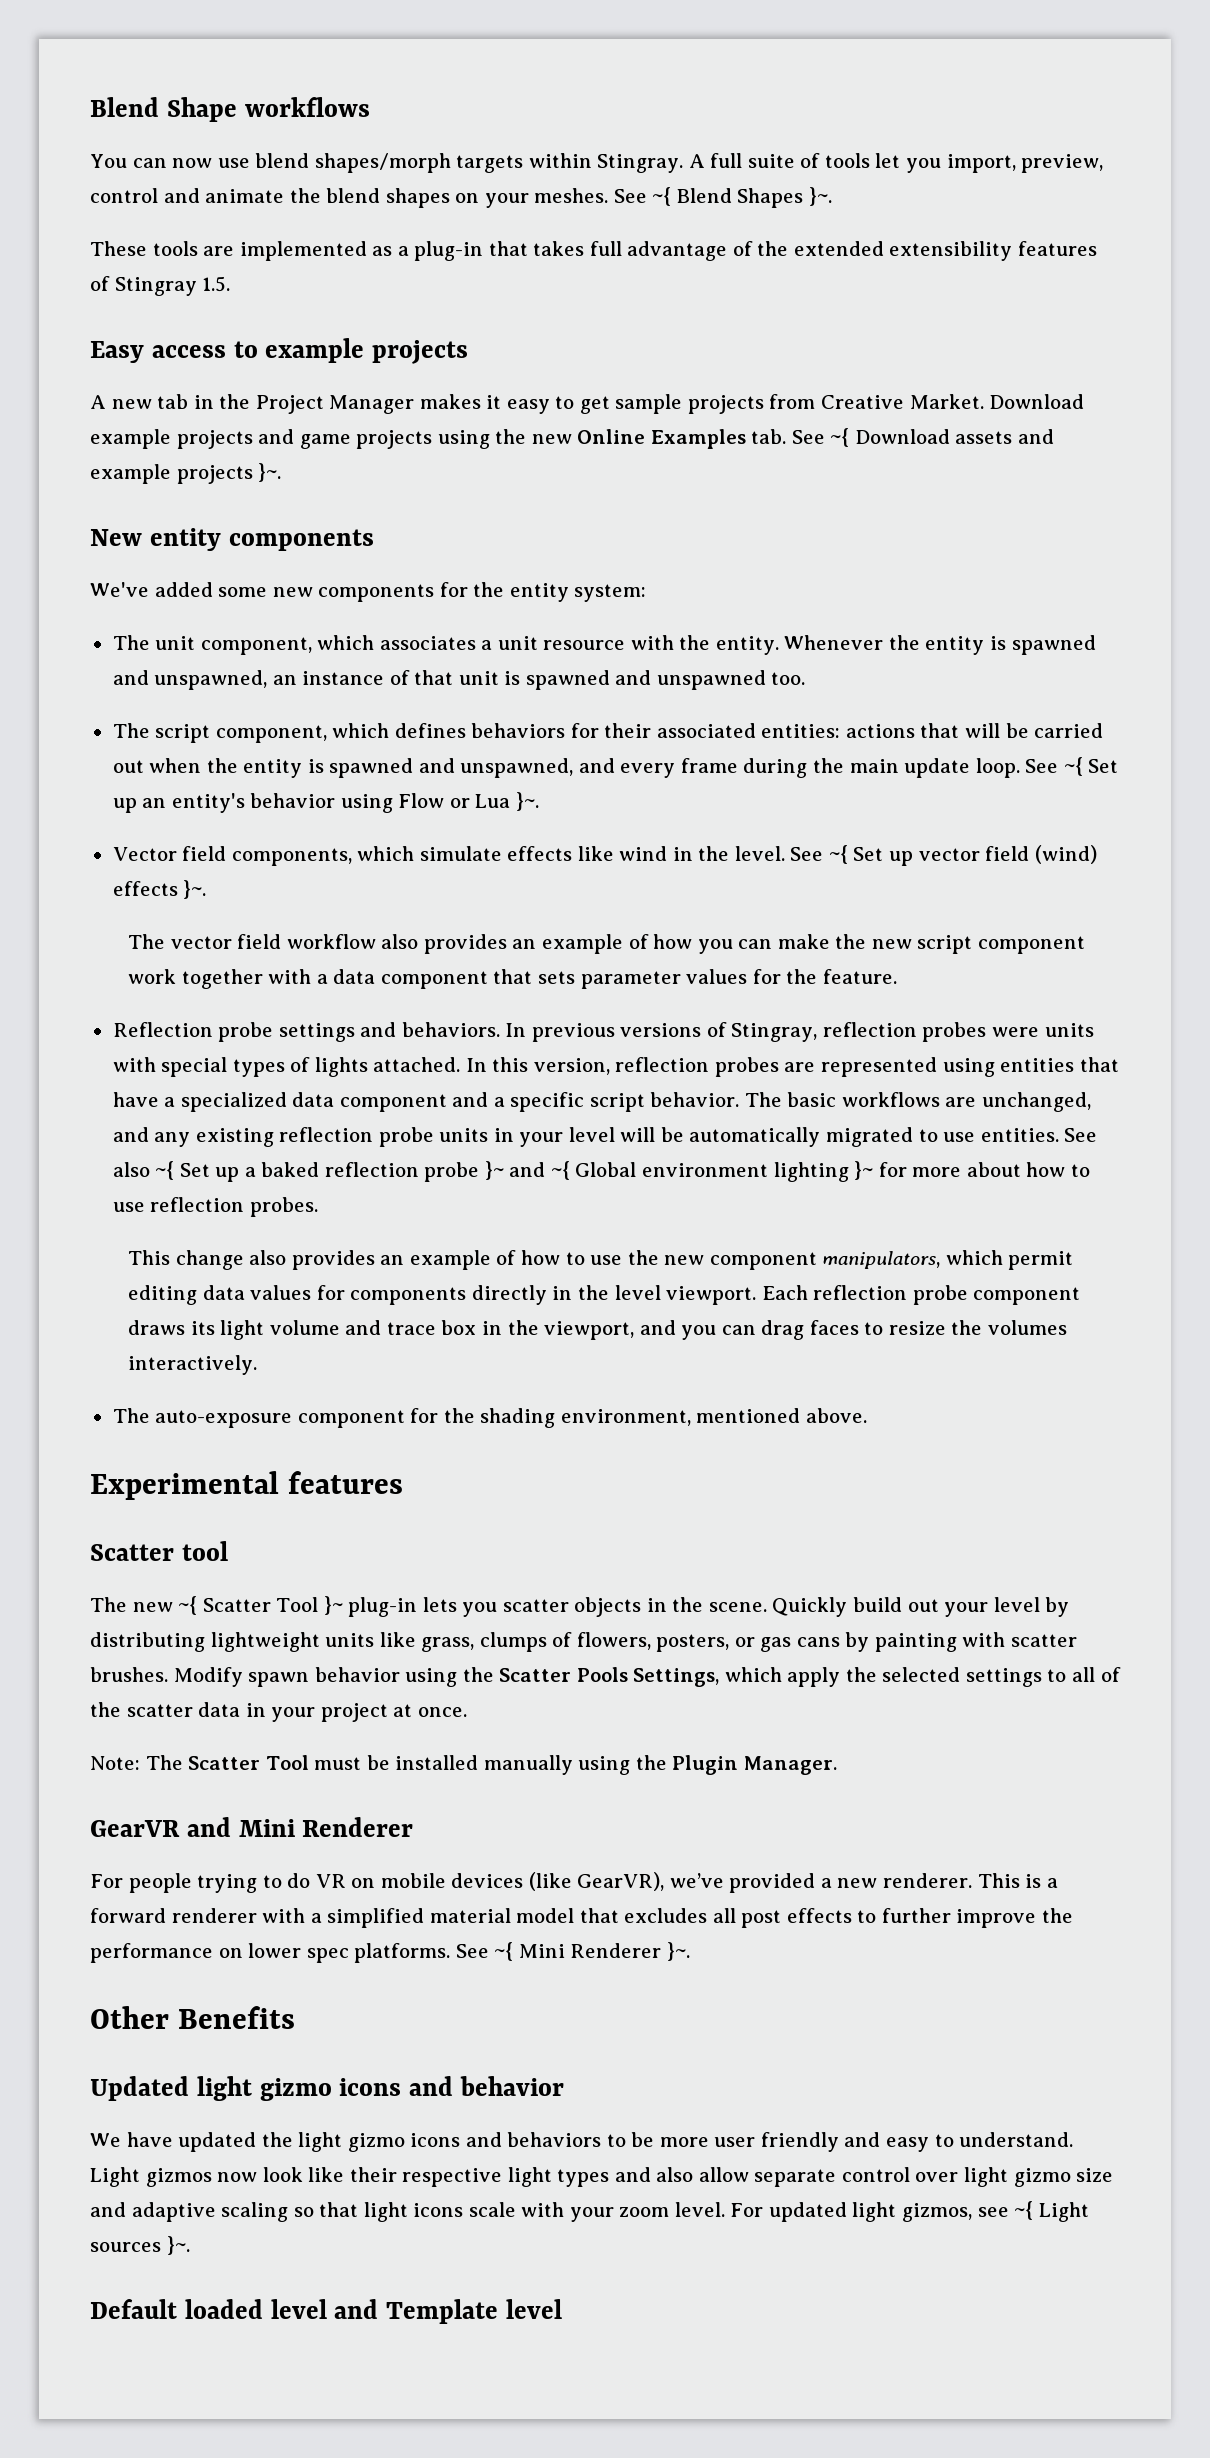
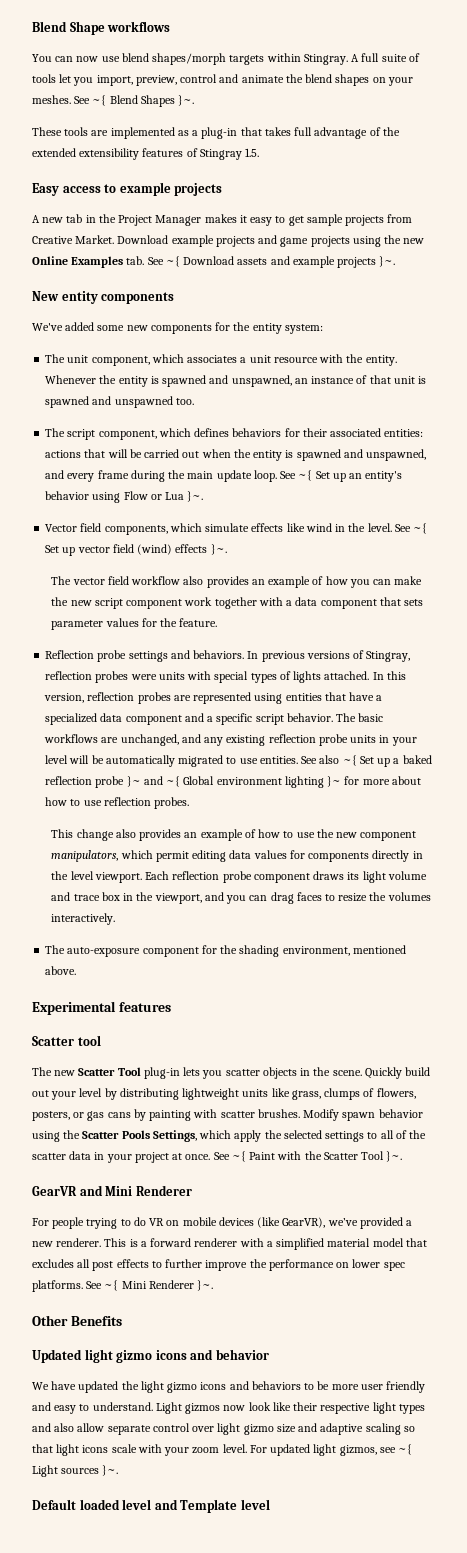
- The new ~{ Scatter Tool }~ plug-in lets you scatter objects in the scene.
+ The new Scatter Tool plug-in lets you scatter objects in the scene.
- Modify spawn behavior using the Scatter Pools Settings, which apply the selected settings to all of the scatter data in your project at once.
- Note: The Scatter Tool must be installed manually using the Plugin Manager.
+ Modify spawn behavior using the Scatter Pools Settings, which apply the selected settings to all of the scatter data in your project at once. See ~{ Paint with the Scatter Tool }~.

